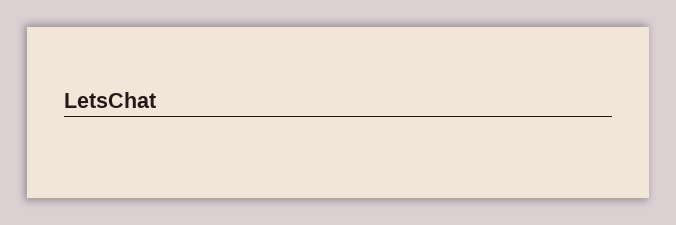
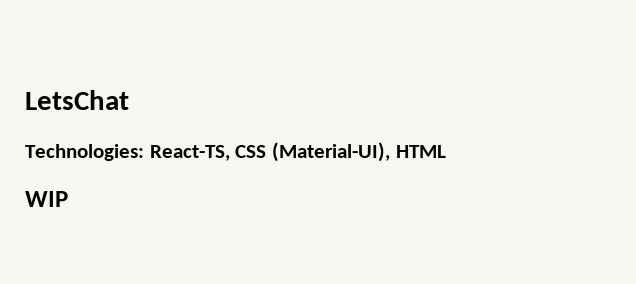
+ Technologies: React-TS, CSS (Material-UI), HTML
+ WIP

